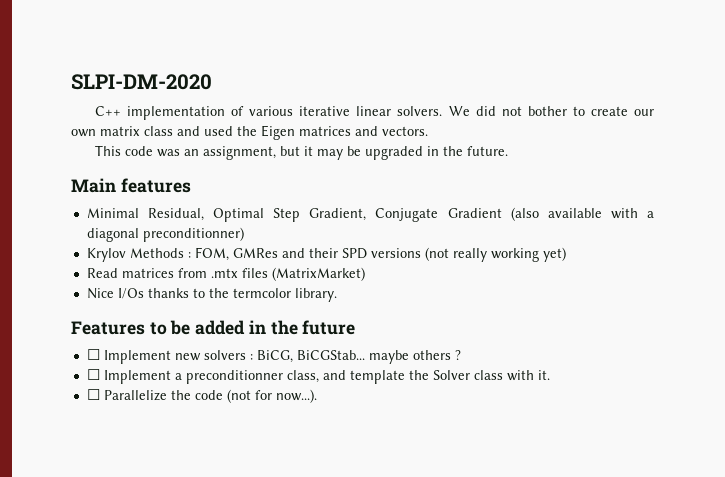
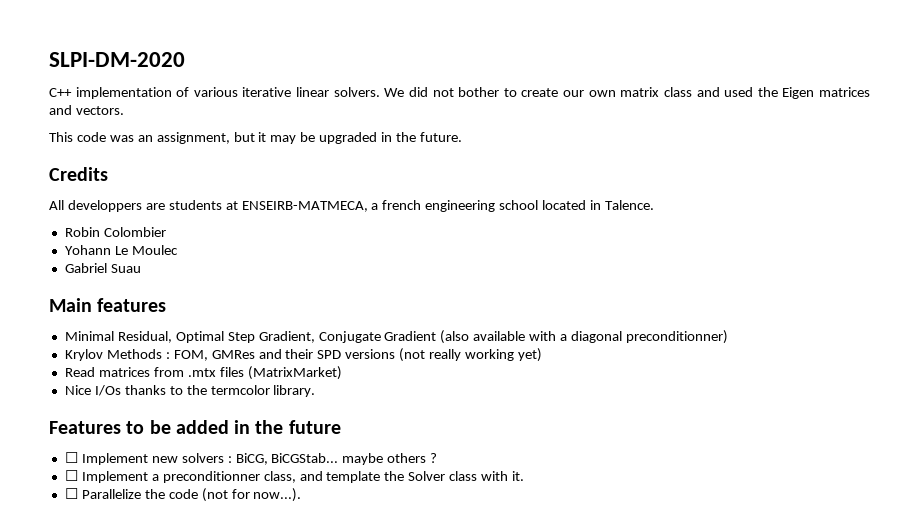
+ Credits
+ All developpers are students at ENSEIRB-MATMECA, a french engineering school located in Talence.
+ Robin Colombier
+ Yohann Le Moulec
+ Gabriel Suau

